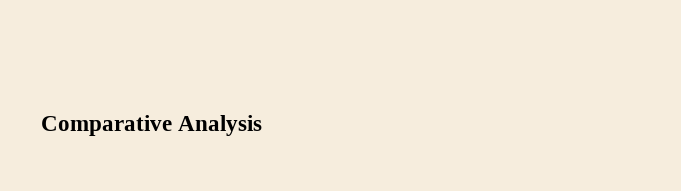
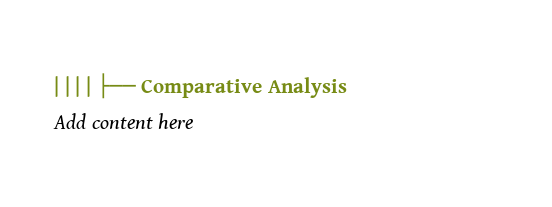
- Comparative Analysis
+ | | | | ├── Comparative Analysis
+ Add content here

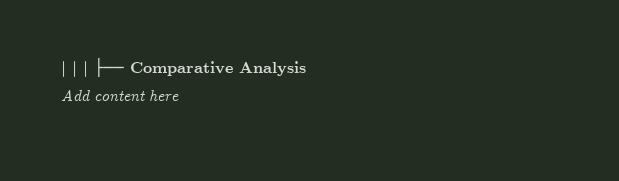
- | | | | ├── Comparative Analysis
+ | | | ├── Comparative Analysis

